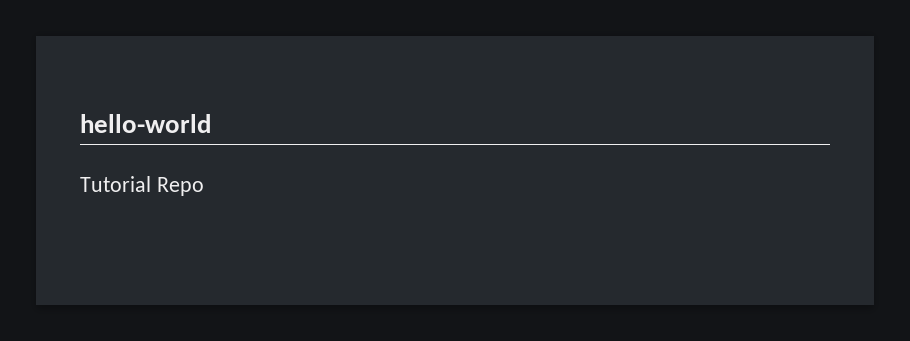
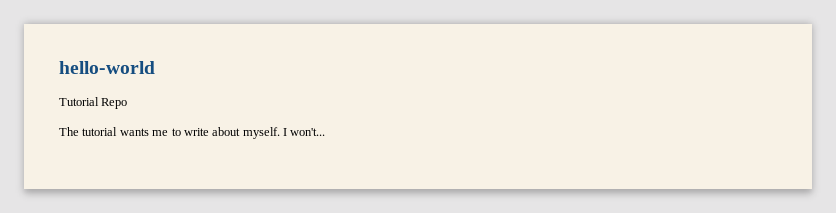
+ The tutorial wants me to write about myself. I won't...

